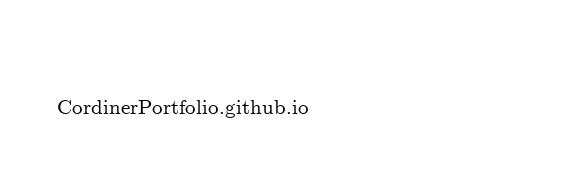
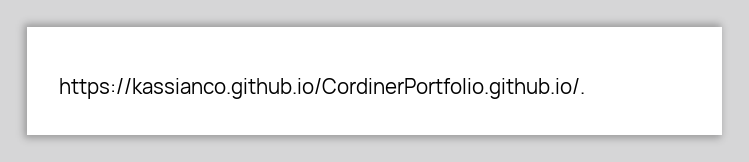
- CordinerPortfolio.github.io
+ https://kassianco.github.io/CordinerPortfolio.github.io/.

